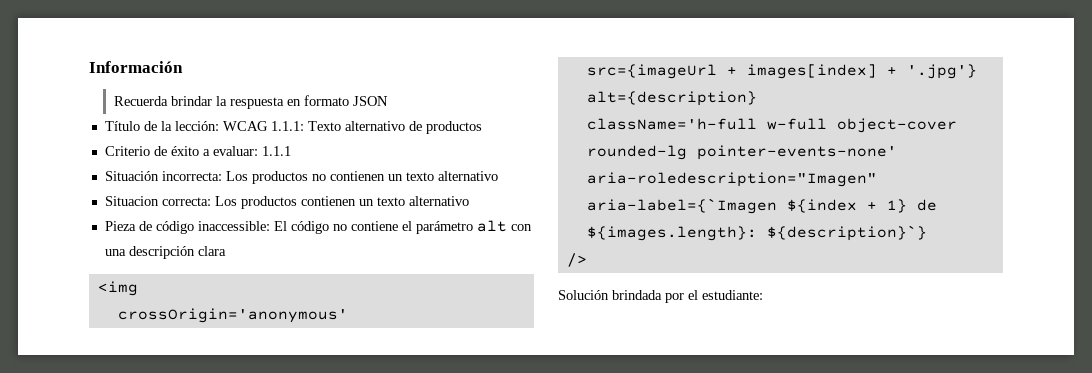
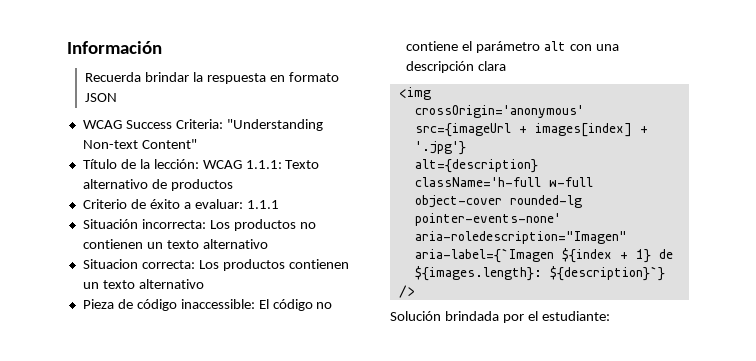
+ WCAG Success Criteria: "Understanding Non-text Content"

